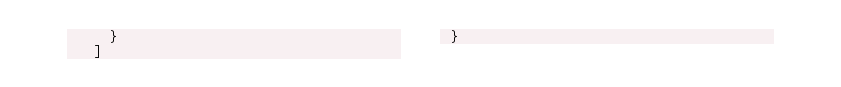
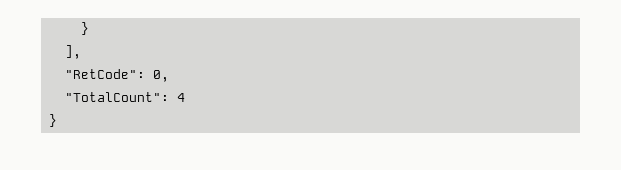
- ]
+ ],
+ "RetCode": 0,
+ "TotalCount": 4

